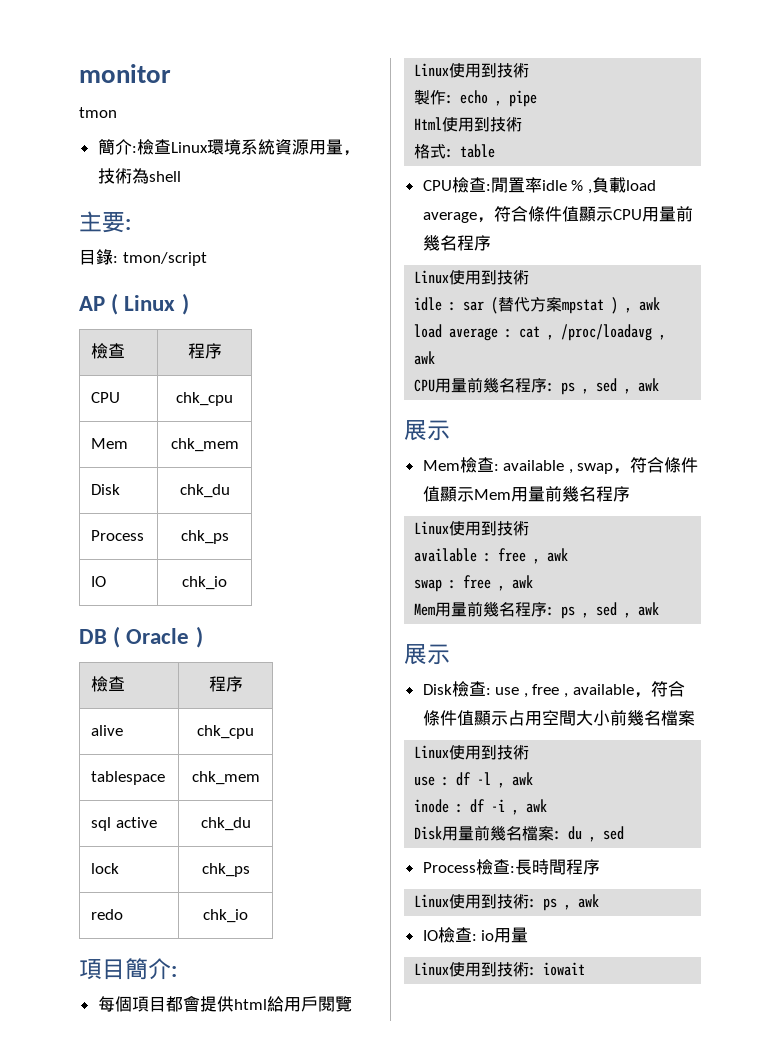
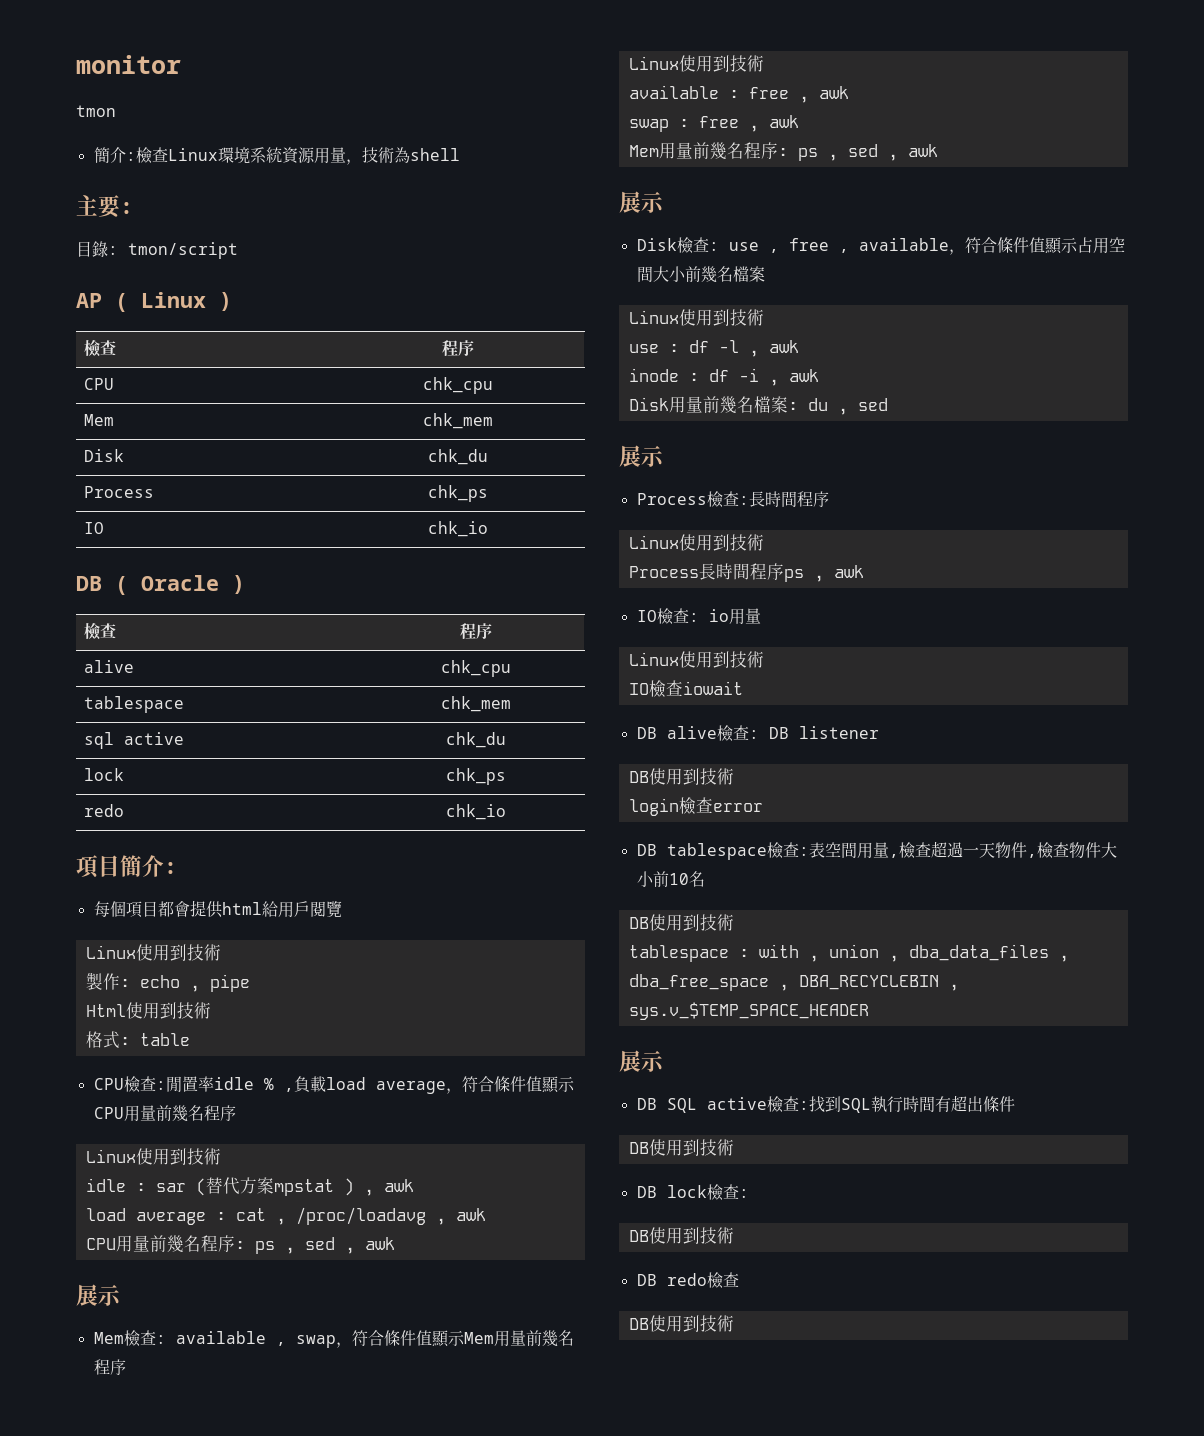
  Disk用量前幾名檔案: du , sed
+ 展示
  Process檢查:長時間程序
- Linux使用到技術: ps , awk
+ Linux使用到技術
+ Process長時間程序ps , awk
  IO檢查: io用量
- Linux使用到技術: iowait
+ Linux使用到技術
+ IO檢查iowait
+ DB alive檢查: DB listener
+ DB使用到技術
+ login檢查error
+ DB tablespace檢查:表空間用量,檢查超過一天物件,檢查物件大小前10名
+ DB使用到技術
+ tablespace : with , union , dba_data_files , dba_free_space , DBA_RECYCLEBIN , sys.v_$TEMP_SPACE_HEADER
+ 展示
+ DB SQL active檢查:找到SQL執行時間有超出條件
+ DB使用到技術
+ DB lock檢查:
+ DB使用到技術
+ DB redo檢查
+ DB使用到技術

